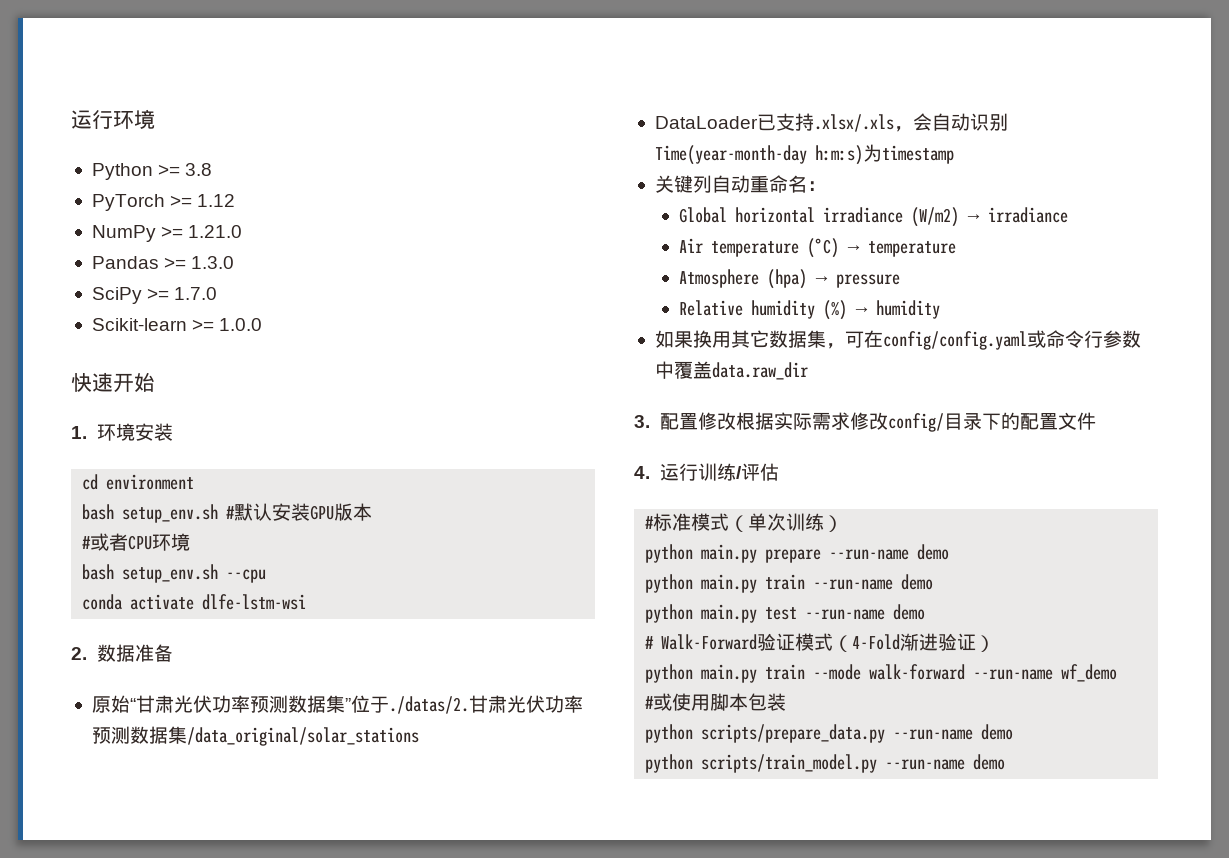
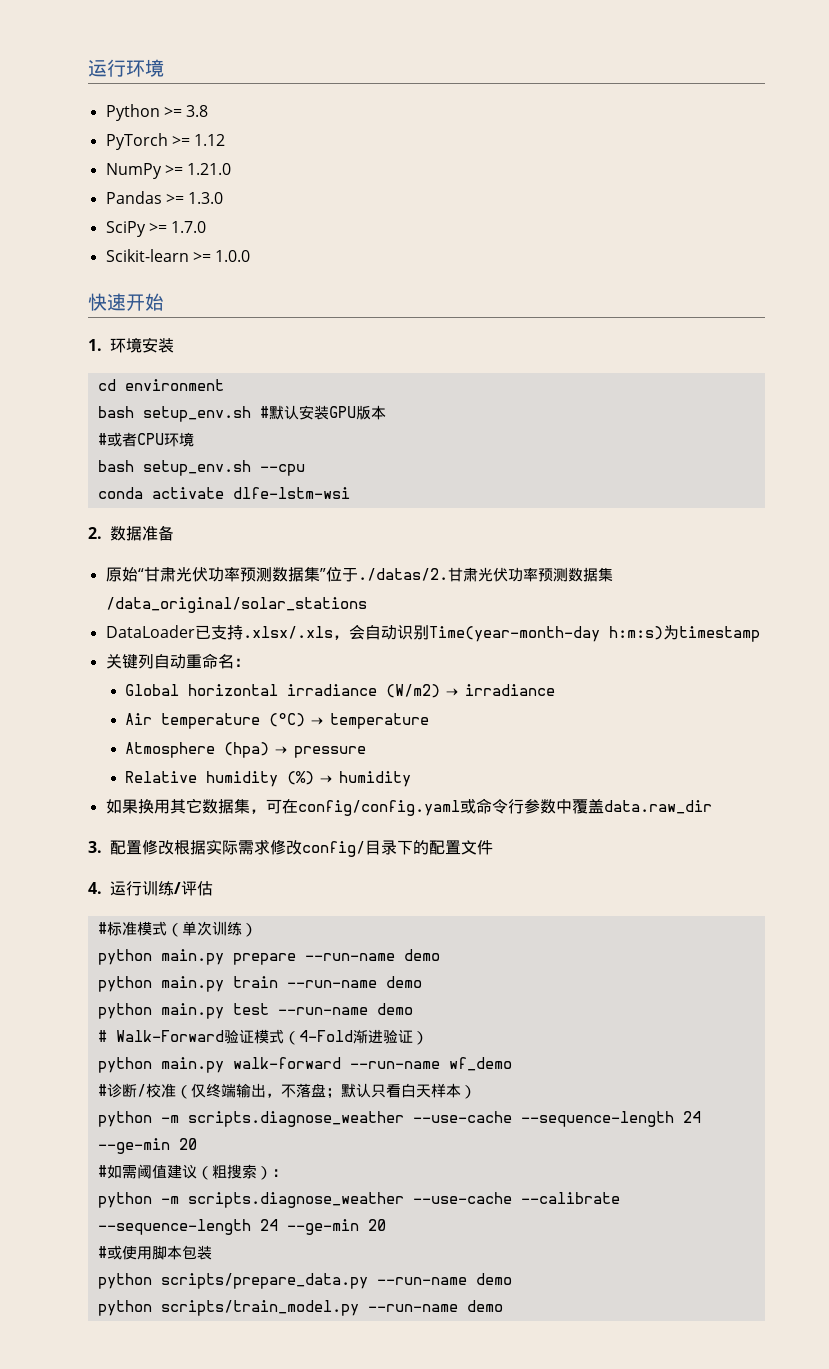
- python main.py train --mode walk-forward --run-name wf_demo
+ python main.py walk-forward --run-name wf_demo
+ #诊断/校准（仅终端输出，不落盘；默认只看白天样本）
+ python -m scripts.diagnose_weather --use-cache --sequence-length 24 --ge-min 20
+ #如需阈值建议（粗搜索）：
+ python -m scripts.diagnose_weather --use-cache --calibrate --sequence-length 24 --ge-min 20

